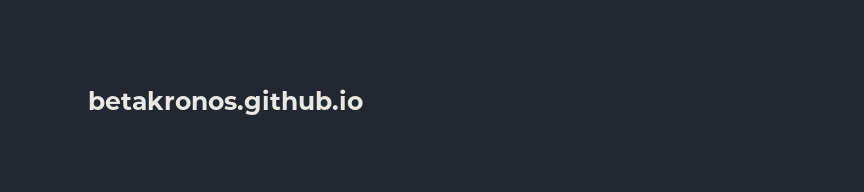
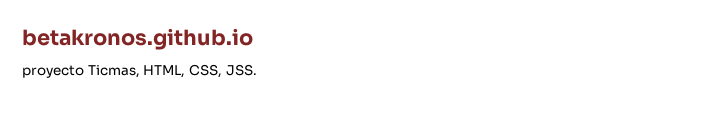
+ proyecto Ticmas, HTML, CSS, JSS.

